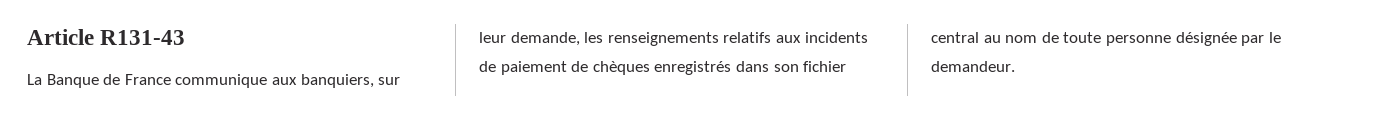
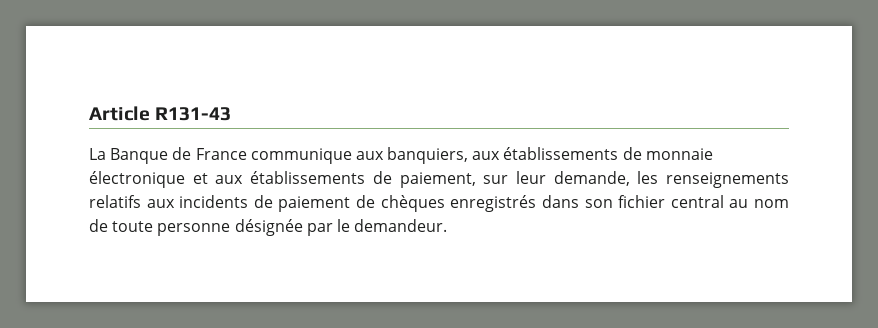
- La Banque de France communique aux banquiers, sur leur demande, les renseignements relatifs aux incidents de paiement de chèques enregistrés dans son fichier central au nom de toute personne désignée par le demandeur.
+ La Banque de France communique aux banquiers, aux établissements de monnaie électronique et aux établissements de paiement, sur leur demande, les renseignements relatifs aux incidents de paiement de chèques enregistrés dans son fichier central au nom de toute personne désignée par le demandeur.

